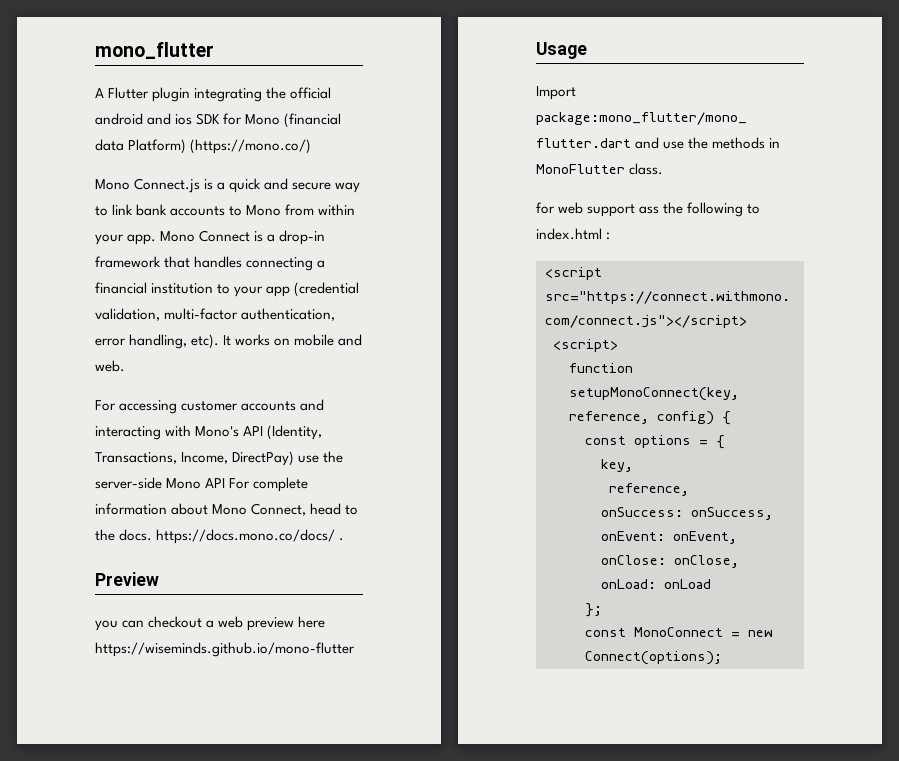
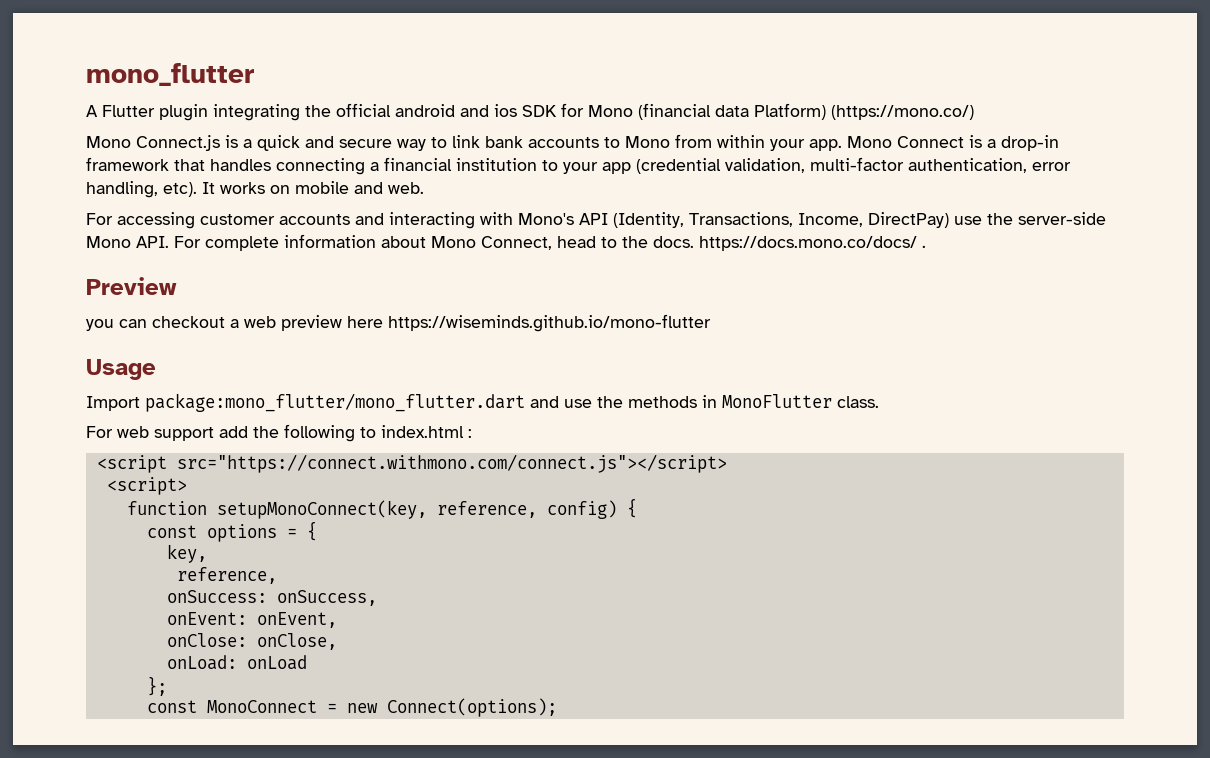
- For accessing customer accounts and interacting with Mono's API (Identity, Transactions, Income, DirectPay) use the server-side Mono API For complete information about Mono Connect, head to the docs. https://docs.mono.co/docs/ .
+ For accessing customer accounts and interacting with Mono's API (Identity, Transactions, Income, DirectPay) use the server-side Mono API. For complete information about Mono Connect, head to the docs. https://docs.mono.co/docs/ .
- for web support ass the following to index.html :
+ For web support add the following to index.html :

